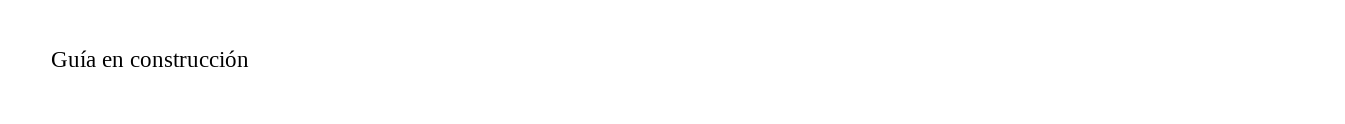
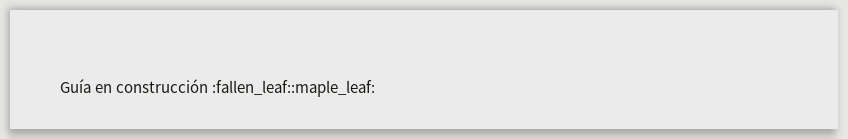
- Guía en construcción
+ Guía en construcción :fallen_leaf::maple_leaf:

